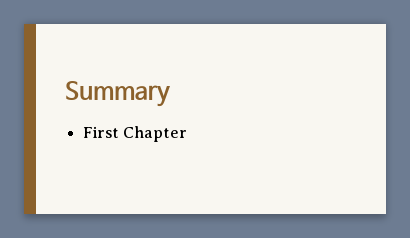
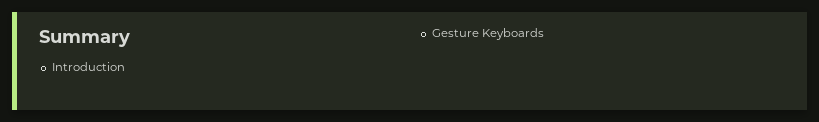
- First Chapter
+ Introduction
+ Gesture Keyboards

